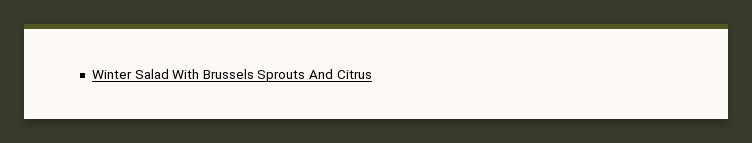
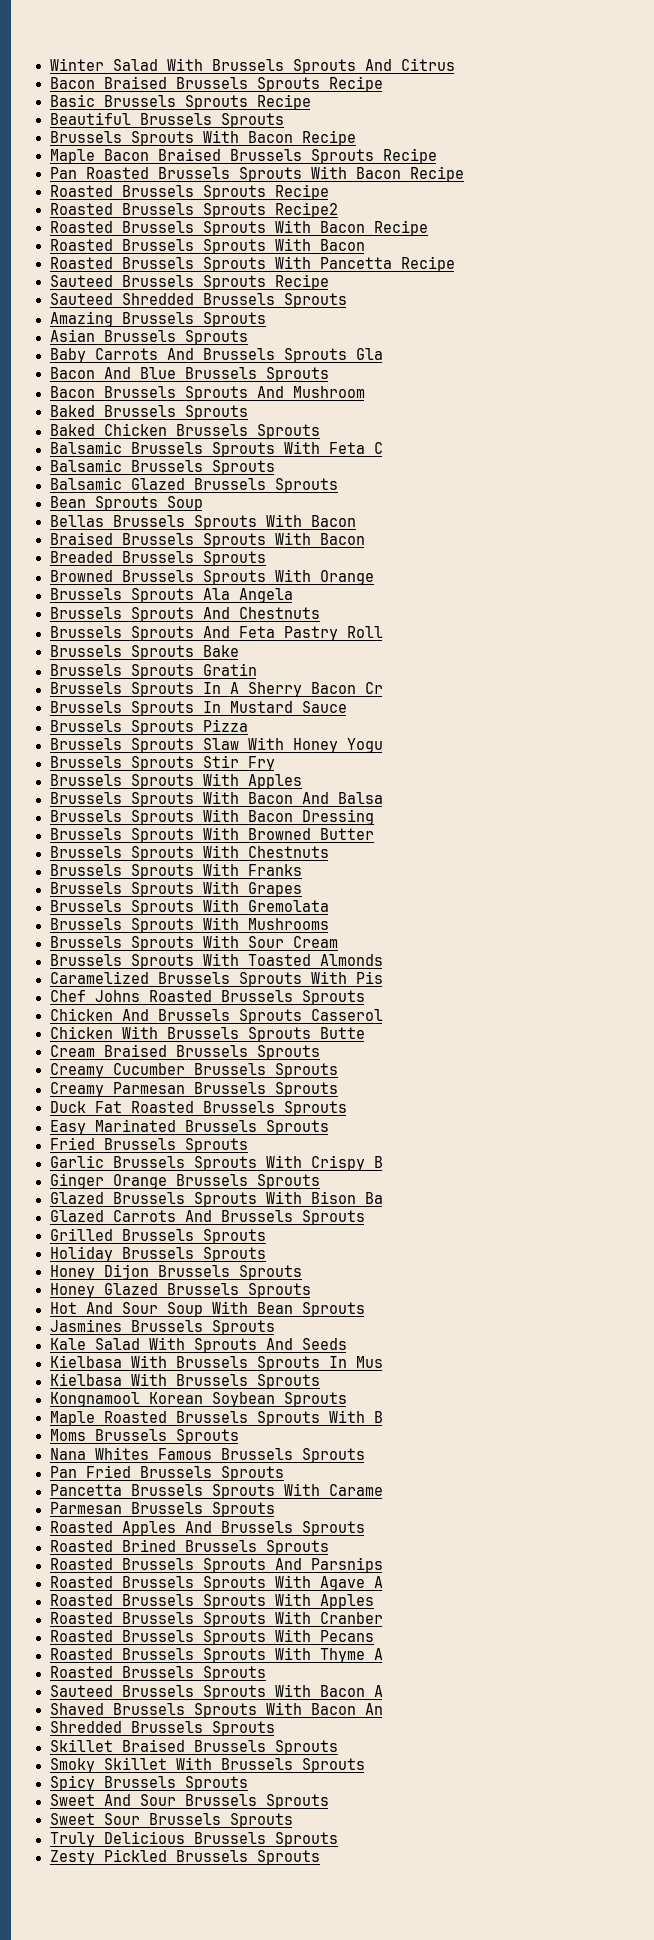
  Winter Salad With Brussels Sprouts And Citrus
+ Bacon Braised Brussels Sprouts Recipe
+ Basic Brussels Sprouts Recipe
+ Beautiful Brussels Sprouts
+ Brussels Sprouts With Bacon Recipe
+ Maple Bacon Braised Brussels Sprouts Recipe
+ Pan Roasted Brussels Sprouts With Bacon Recipe
+ Roasted Brussels Sprouts Recipe
+ Roasted Brussels Sprouts Recipe2
+ Roasted Brussels Sprouts With Bacon Recipe
+ Roasted Brussels Sprouts With Bacon
+ Roasted Brussels Sprouts With Pancetta Recipe
+ Sauteed Brussels Sprouts Recipe
+ Sauteed Shredded Brussels Sprouts
+ Amazing Brussels Sprouts
+ Asian Brussels Sprouts
+ Baby Carrots And Brussels Sprouts Gla
+ Bacon And Blue Brussels Sprouts
+ Bacon Brussels Sprouts And Mushroom
+ Baked Brussels Sprouts
+ Baked Chicken Brussels Sprouts
+ Balsamic Brussels Sprouts With Feta C
+ Balsamic Brussels Sprouts
+ Balsamic Glazed Brussels Sprouts
+ Bean Sprouts Soup
+ Bellas Brussels Sprouts With Bacon
+ Braised Brussels Sprouts With Bacon
+ Breaded Brussels Sprouts
+ Browned Brussels Sprouts With Orange
+ Brussels Sprouts Ala Angela
+ Brussels Sprouts And Chestnuts
+ Brussels Sprouts And Feta Pastry Roll
+ Brussels Sprouts Bake
+ Brussels Sprouts Gratin
+ Brussels Sprouts In A Sherry Bacon Cr
+ Brussels Sprouts In Mustard Sauce
+ Brussels Sprouts Pizza
+ Brussels Sprouts Slaw With Honey Yogu
+ Brussels Sprouts Stir Fry
+ Brussels Sprouts With Apples
+ Brussels Sprouts With Bacon And Balsa
+ Brussels Sprouts With Bacon Dressing
+ Brussels Sprouts With Browned Butter
+ Brussels Sprouts With Chestnuts
+ Brussels Sprouts With Franks
+ Brussels Sprouts With Grapes
+ Brussels Sprouts With Gremolata
+ Brussels Sprouts With Mushrooms
+ Brussels Sprouts With Sour Cream
+ Brussels Sprouts With Toasted Almonds
+ Caramelized Brussels Sprouts With Pis
+ Chef Johns Roasted Brussels Sprouts
+ Chicken And Brussels Sprouts Casserol
+ Chicken With Brussels Sprouts Butte
+ Cream Braised Brussels Sprouts
+ Creamy Cucumber Brussels Sprouts
+ Creamy Parmesan Brussels Sprouts
+ Duck Fat Roasted Brussels Sprouts
+ Easy Marinated Brussels Sprouts
+ Fried Brussels Sprouts
+ Garlic Brussels Sprouts With Crispy B
+ Ginger Orange Brussels Sprouts
+ Glazed Brussels Sprouts With Bison Ba
+ Glazed Carrots And Brussels Sprouts
+ Grilled Brussels Sprouts
+ Holiday Brussels Sprouts
+ Honey Dijon Brussels Sprouts
+ Honey Glazed Brussels Sprouts
+ Hot And Sour Soup With Bean Sprouts
+ Jasmines Brussels Sprouts
+ Kale Salad With Sprouts And Seeds
+ Kielbasa With Brussels Sprouts In Mus
+ Kielbasa With Brussels Sprouts
+ Kongnamool Korean Soybean Sprouts
+ Maple Roasted Brussels Sprouts With B
+ Moms Brussels Sprouts
+ Nana Whites Famous Brussels Sprouts
+ Pan Fried Brussels Sprouts
+ Pancetta Brussels Sprouts With Carame
+ Parmesan Brussels Sprouts
+ Roasted Apples And Brussels Sprouts
+ Roasted Brined Brussels Sprouts
+ Roasted Brussels Sprouts And Parsnips
+ Roasted Brussels Sprouts With Agave A
+ Roasted Brussels Sprouts With Apples
+ Roasted Brussels Sprouts With Cranber
+ Roasted Brussels Sprouts With Pecans
+ Roasted Brussels Sprouts With Thyme A
+ Roasted Brussels Sprouts
+ Sauteed Brussels Sprouts With Bacon A
+ Shaved Brussels Sprouts With Bacon An
+ Shredded Brussels Sprouts
+ Skillet Braised Brussels Sprouts
+ Smoky Skillet With Brussels Sprouts
+ Spicy Brussels Sprouts
+ Sweet And Sour Brussels Sprouts
+ Sweet Sour Brussels Sprouts
+ Truly Delicious Brussels Sprouts
+ Zesty Pickled Brussels Sprouts

